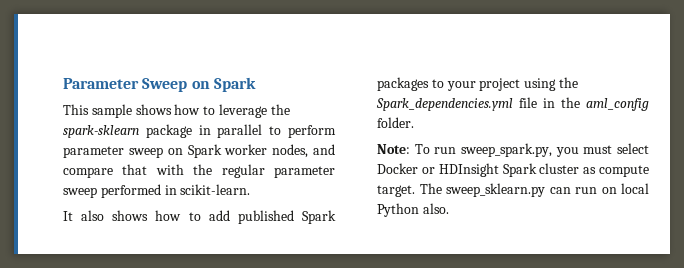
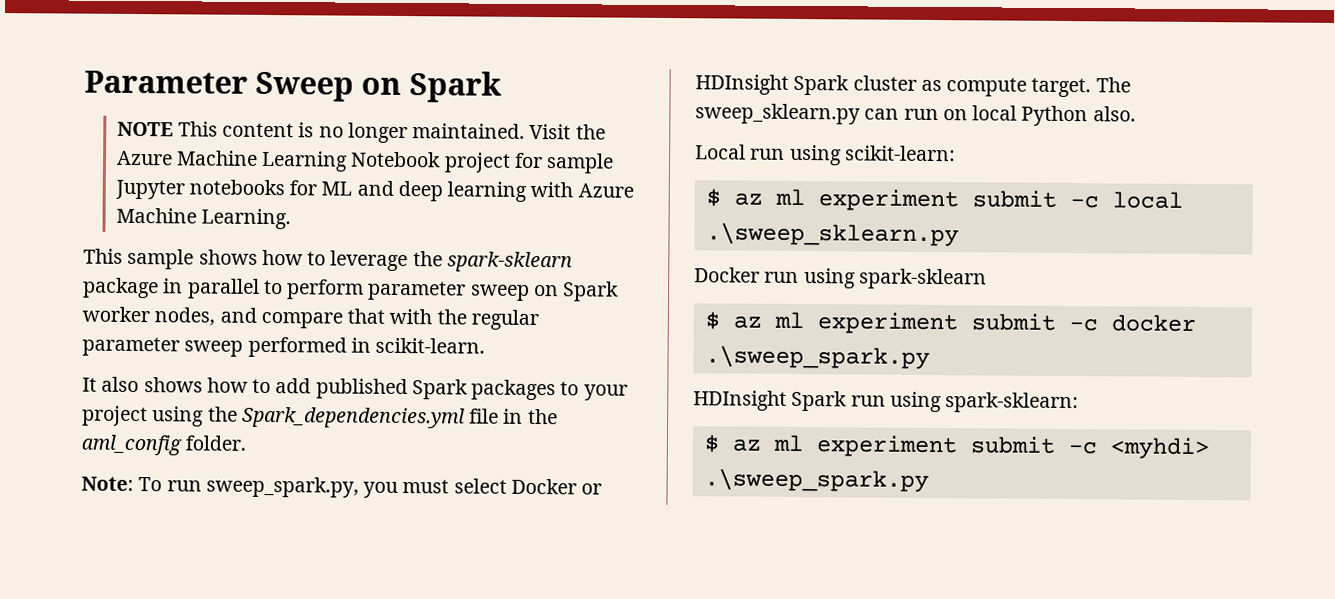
+ NOTE This content is no longer maintained. Visit the Azure Machine Learning Notebook project for sample Jupyter notebooks for ML and deep learning with Azure Machine Learning.
+ Local run using scikit-learn:
+ $ az ml experiment submit -c local .\sweep_sklearn.py
+ Docker run using spark-sklearn
+ $ az ml experiment submit -c docker .\sweep_spark.py
+ HDInsight Spark run using spark-sklearn:
+ $ az ml experiment submit -c <myhdi> .\sweep_spark.py

